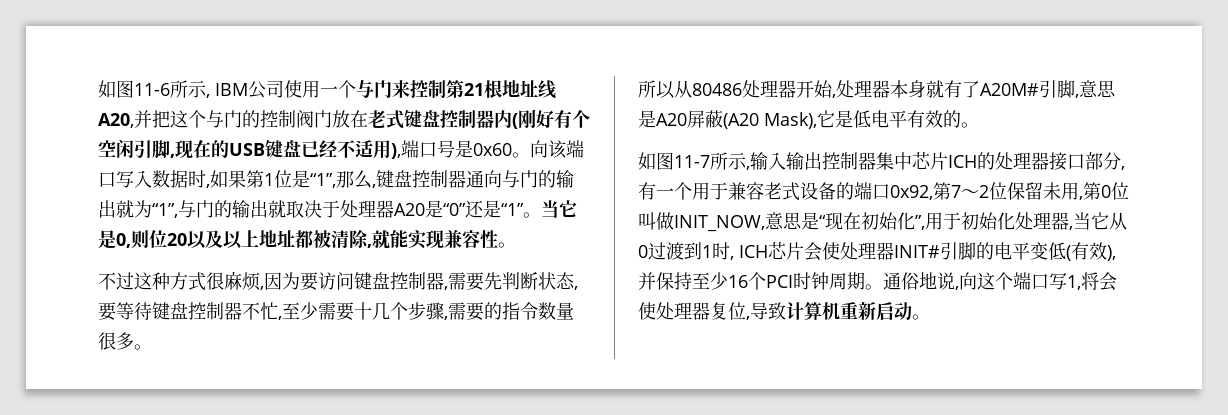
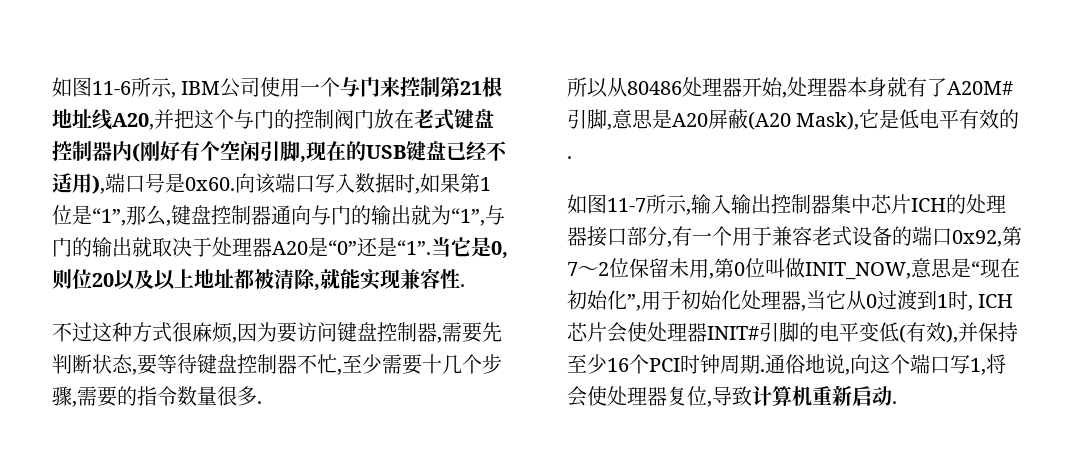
- 如图11-6所示, IBM公司使用一个与门来控制第21根地址线A20,并把这个与门的控制阀门放在老式键盘控制器内(刚好有个空闲引脚,现在的USB键盘已经不适用),端口号是0x60。
+ 如图11-6所示, IBM公司使用一个与门来控制第21根地址线A20,并把这个与门的控制阀门放在老式键盘控制器内(刚好有个空闲引脚,现在的USB键盘已经不适用),端口号是0x60.
- 向该端口写入数据时,如果第1位是“1”,那么,键盘控制器通向与门的输出就为“1”,与门的输出就取决于处理器A20是“0”还是“1”。
+ 向该端口写入数据时,如果第1位是“1”,那么,键盘控制器通向与门的输出就为“1”,与门的输出就取决于处理器A20是“0”还是“1”.
- 当它是0,则位20以及以上地址都被清除,就能实现兼容性。
+ 当它是0,则位20以及以上地址都被清除,就能实现兼容性.
- 不过这种方式很麻烦,因为要访问键盘控制器,需要先判断状态,要等待键盘控制器不忙,至少需要十几个步骤,需要的指令数量很多。
+ 不过这种方式很麻烦,因为要访问键盘控制器,需要先判断状态,要等待键盘控制器不忙,至少需要十几个步骤,需要的指令数量很多.
- 所以从80486处理器开始,处理器本身就有了A20M#引脚,意思是A20屏蔽(A20 Mask),它是低电平有效的。
+ 所以从80486处理器开始,处理器本身就有了A20M#引脚,意思是A20屏蔽(A20 Mask),它是低电平有效的.
- 如图11-7所示,输入输出控制器集中芯片ICH的处理器接口部分,有一个用于兼容老式设备的端口0x92,第7～2位保留未用,第0位叫做INIT_NOW,意思是“现在初始化”,用于初始化处理器,当它从0过渡到1时, ICH芯片会使处理器INIT#引脚的电平变低(有效),并保持至少16个PCI时钟周期。
+ 如图11-7所示,输入输出控制器集中芯片ICH的处理器接口部分,有一个用于兼容老式设备的端口0x92,第7～2位保留未用,第0位叫做INIT_NOW,意思是“现在初始化”,用于初始化处理器,当它从0过渡到1时, ICH芯片会使处理器INIT#引脚的电平变低(有效),并保持至少16个PCI时钟周期.
- 通俗地说,向这个端口写1,将会使处理器复位,导致计算机重新启动。
+ 通俗地说,向这个端口写1,将会使处理器复位,导致计算机重新启动.

